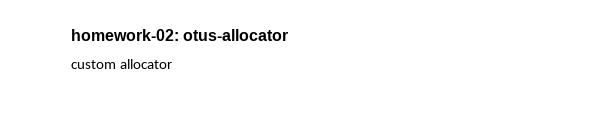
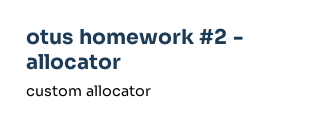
- homework-02: otus-allocator
+ otus homework #2 - allocator

